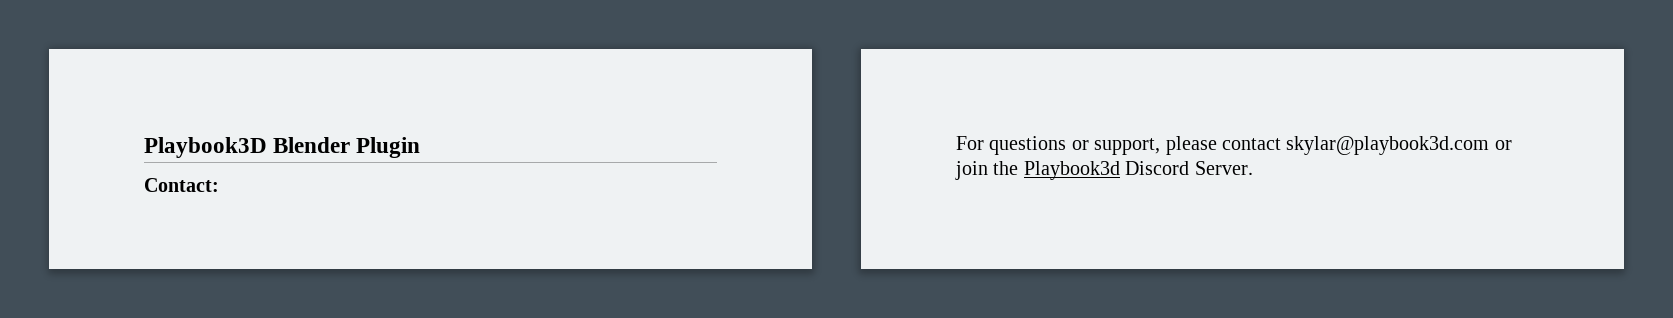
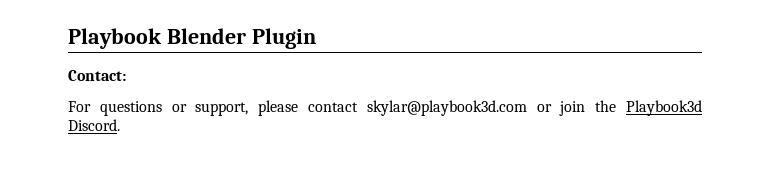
- Playbook3D Blender Plugin
+ Playbook Blender Plugin
- For questions or support, please contact skylar@playbook3d.com or join the Playbook3d Discord Server.
+ For questions or support, please contact skylar@playbook3d.com or join the Playbook3d Discord.

